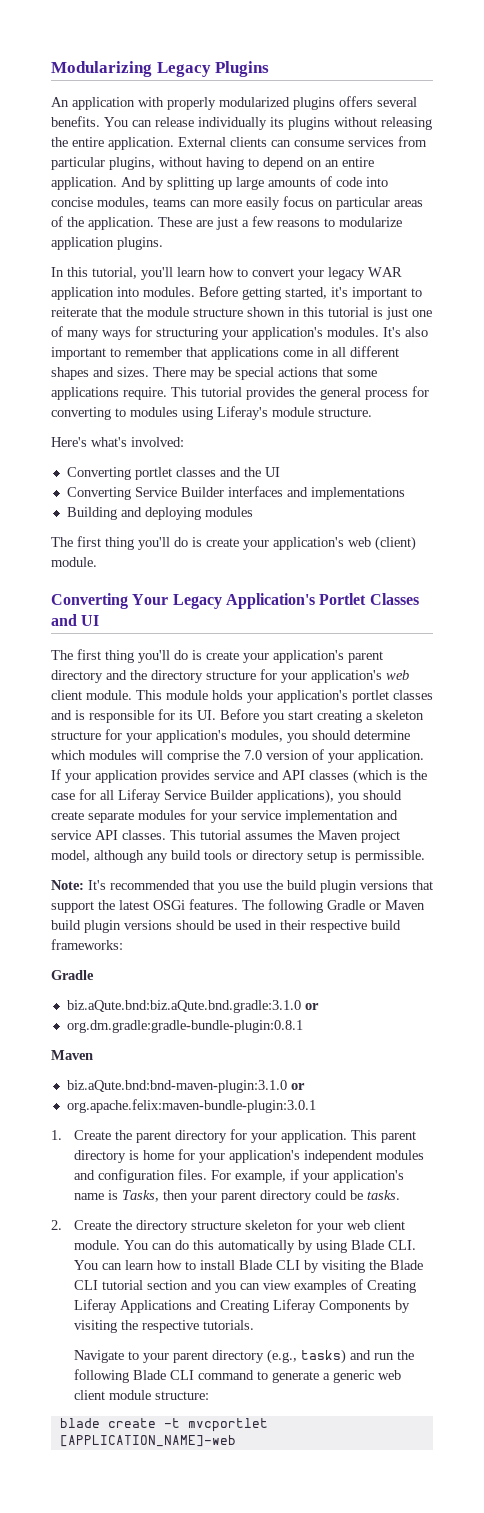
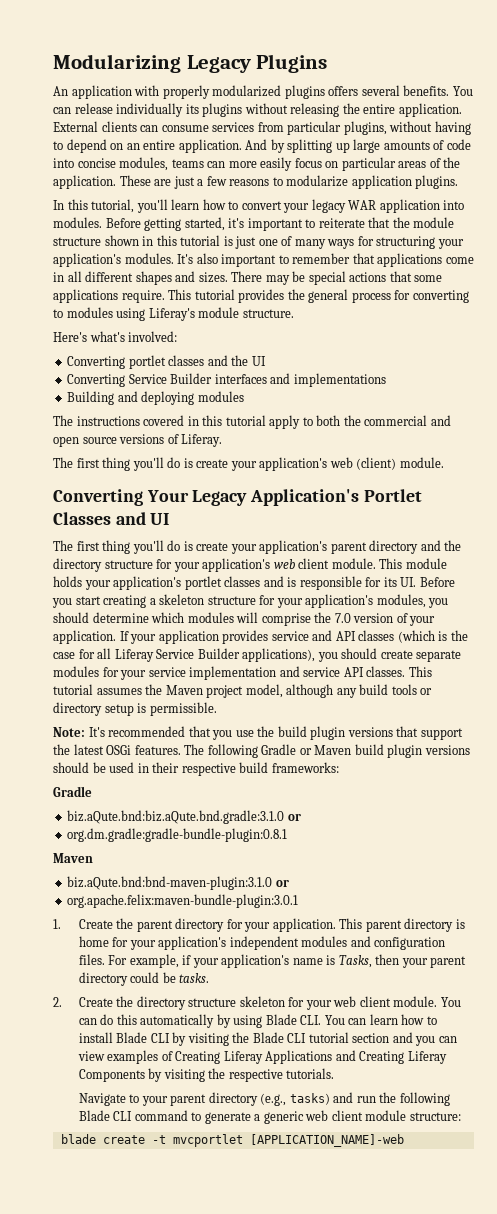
+ The instructions covered in this tutorial apply to both the commercial and open source versions of Liferay.

